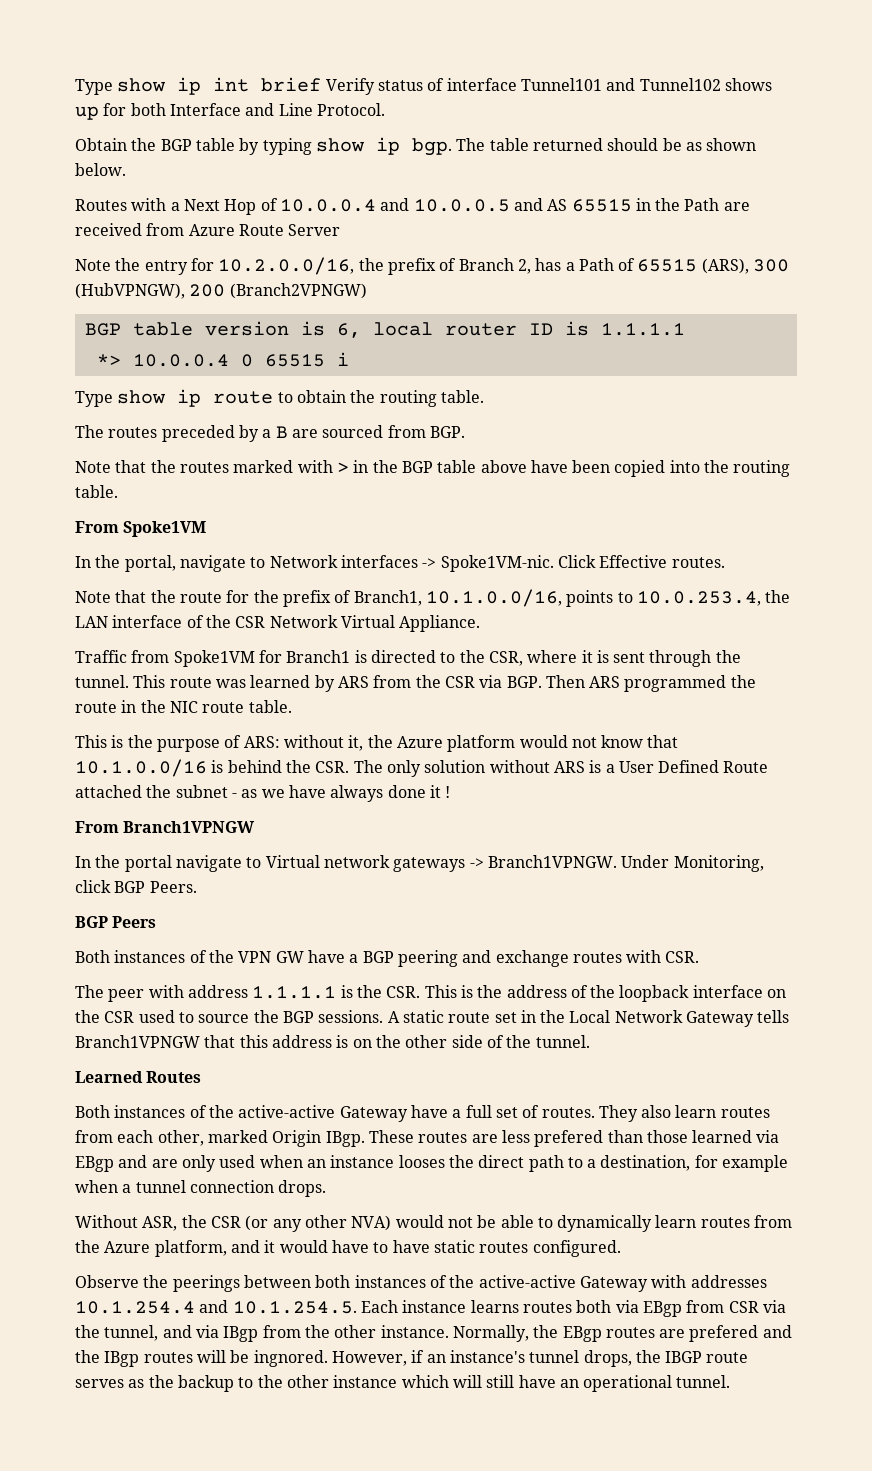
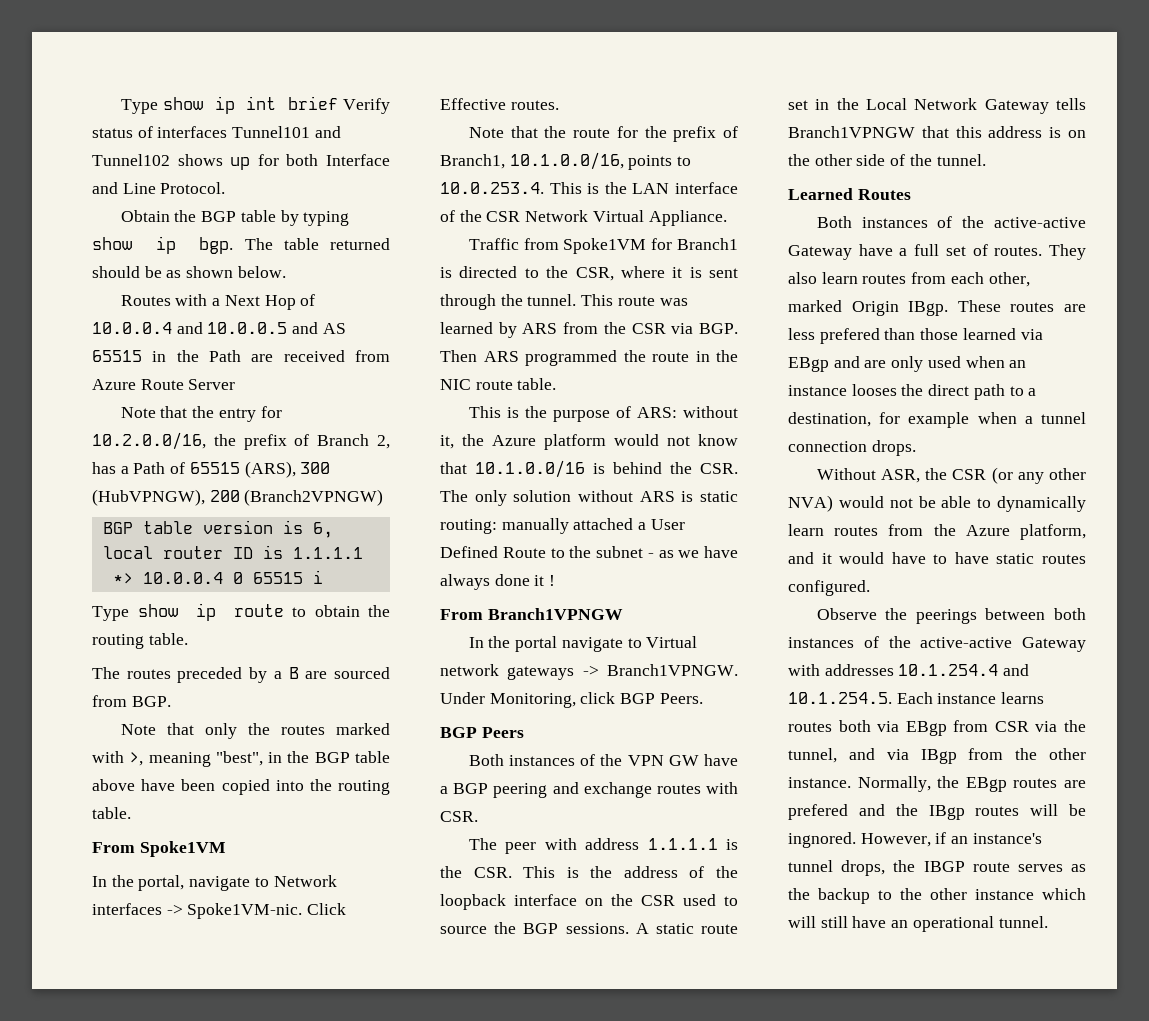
- Type show ip int brief Verify status of interface Tunnel101 and Tunnel102 shows up for both Interface and Line Protocol.
+ Type show ip int brief Verify status of interfaces Tunnel101 and Tunnel102 shows up for both Interface and Line Protocol.
- Note the entry for 10.2.0.0/16, the prefix of Branch 2, has a Path of 65515 (ARS), 300 (HubVPNGW), 200 (Branch2VPNGW)
+ Note that the entry for 10.2.0.0/16, the prefix of Branch 2, has a Path of 65515 (ARS), 300 (HubVPNGW), 200 (Branch2VPNGW)
- Note that the routes marked with > in the BGP table above have been copied into the routing table.
+ Note that only the routes marked with >, meaning "best", in the BGP table above have been copied into the routing table.
- Note that the route for the prefix of Branch1, 10.1.0.0/16, points to 10.0.253.4, the LAN interface of the CSR Network Virtual Appliance.
+ Note that the route for the prefix of Branch1, 10.1.0.0/16, points to 10.0.253.4. This is the LAN interface of the CSR Network Virtual Appliance.
- This is the purpose of ARS: without it, the Azure platform would not know that 10.1.0.0/16 is behind the CSR. The only solution without ARS is a User Defined Route attached the subnet - as we have always done it !
+ This is the purpose of ARS: without it, the Azure platform would not know that 10.1.0.0/16 is behind the CSR. The only solution without ARS is static routing: manually attached a User Defined Route to the subnet - as we have always done it !

